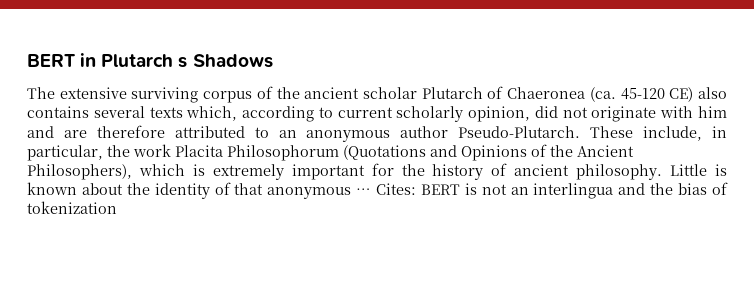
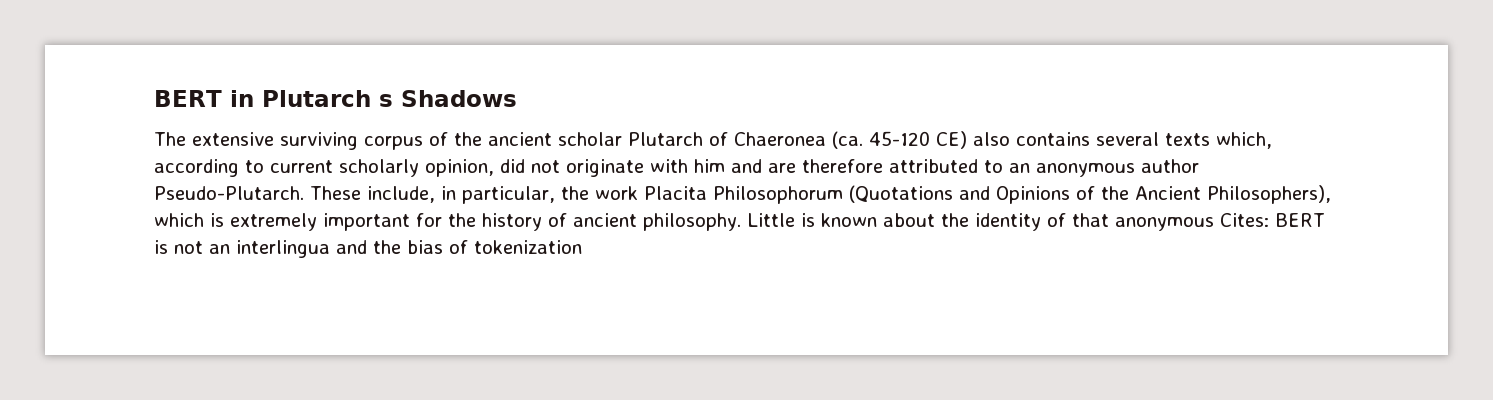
- Little is known about the identity of that anonymous … Cites: BERT is not an interlingua and the bias of tokenization
+ Little is known about the identity of that anonymous Cites: BERT is not an interlingua and the bias of tokenization

